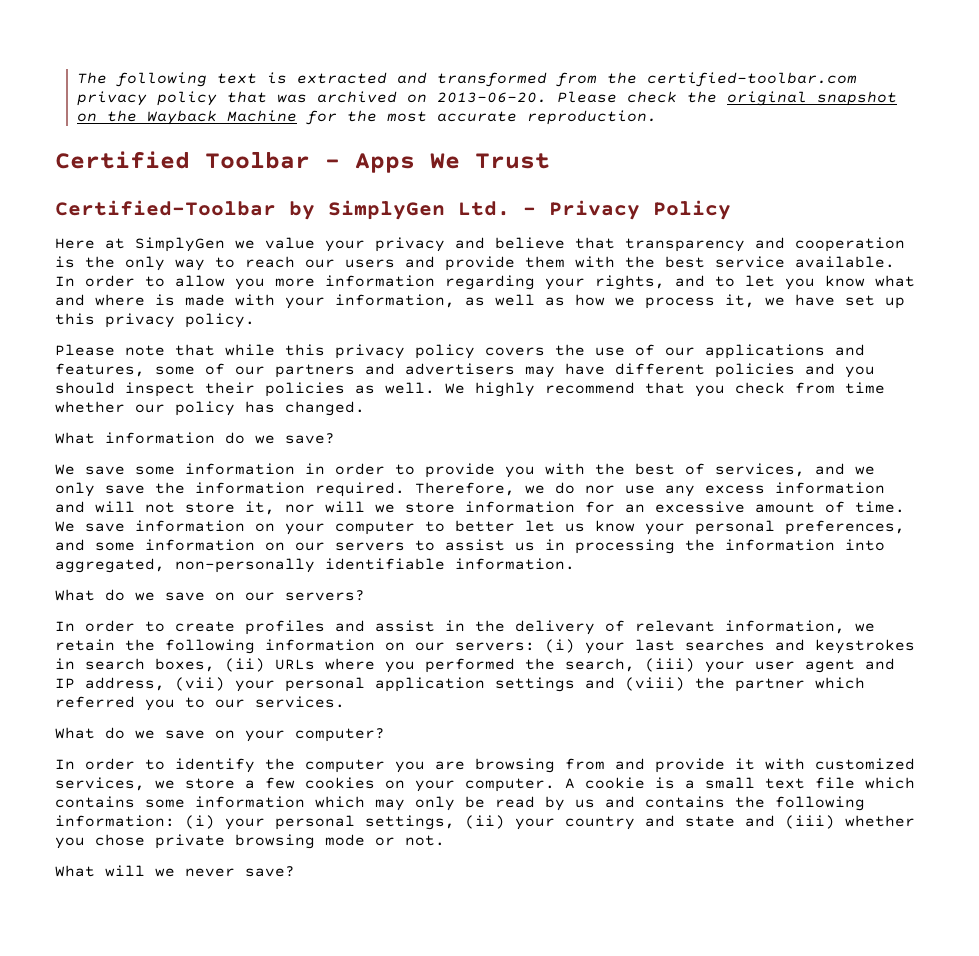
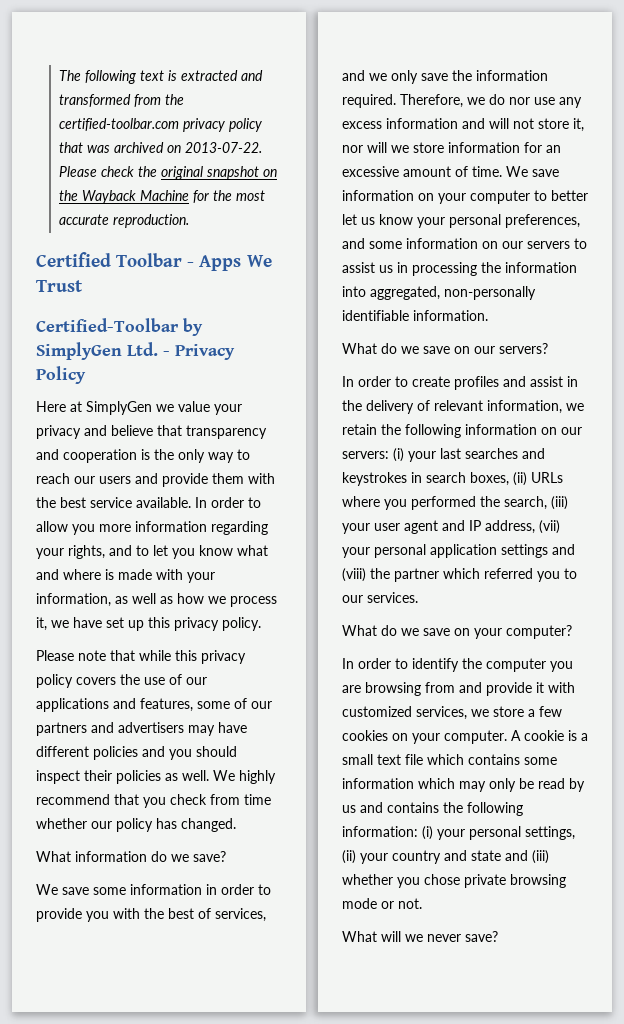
- The following text is extracted and transformed from the certified-toolbar.com privacy policy that was archived on 2013-06-20.
+ The following text is extracted and transformed from the certified-toolbar.com privacy policy that was archived on 2013-07-22.

